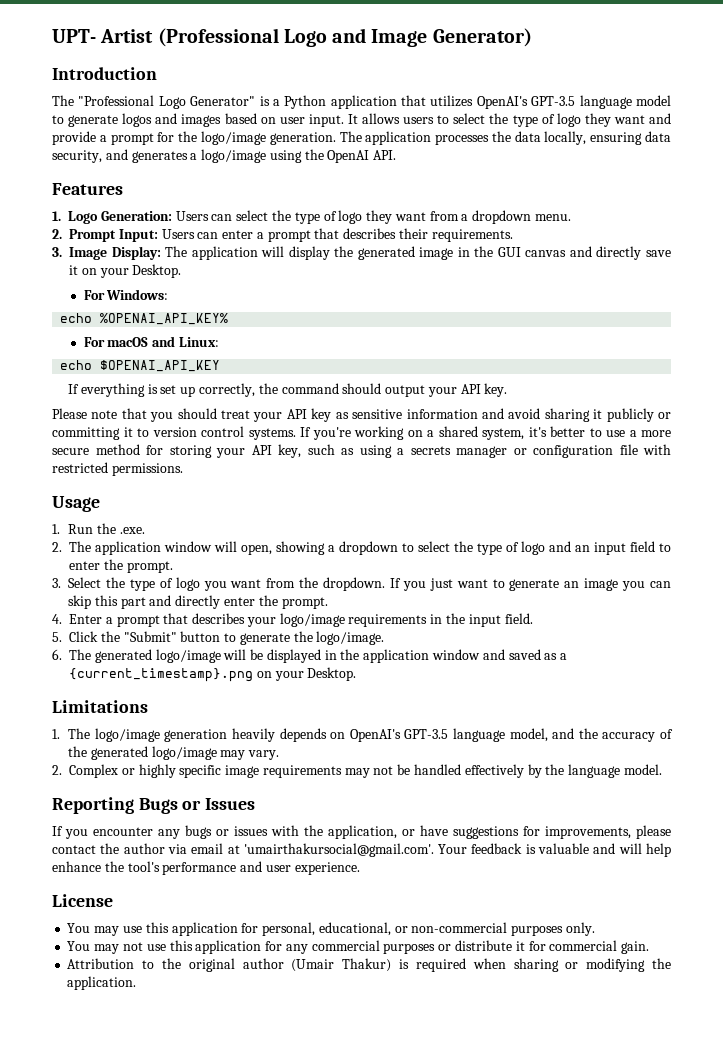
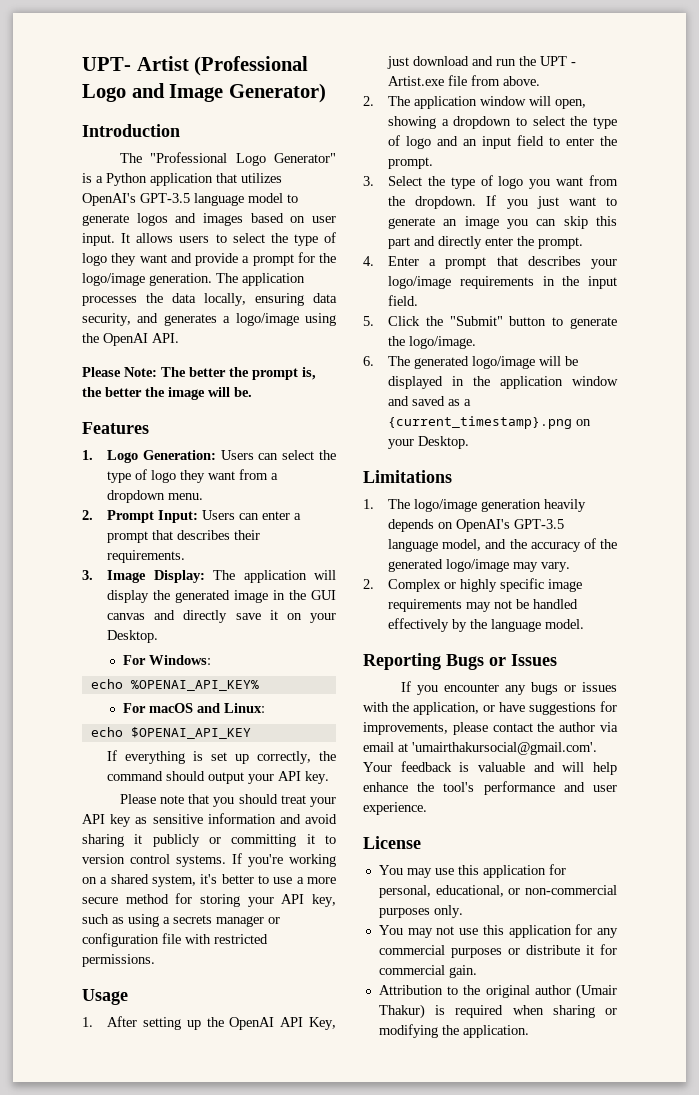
+ Please Note: The better the prompt is, the better the image will be.
- 1. Run the .exe.
+ 1. After setting up the OpenAI API Key, just download and run the UPT - Artist.exe file from above.

